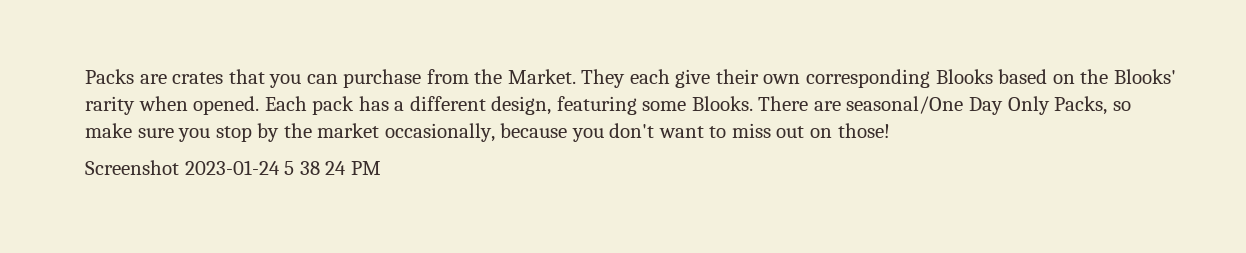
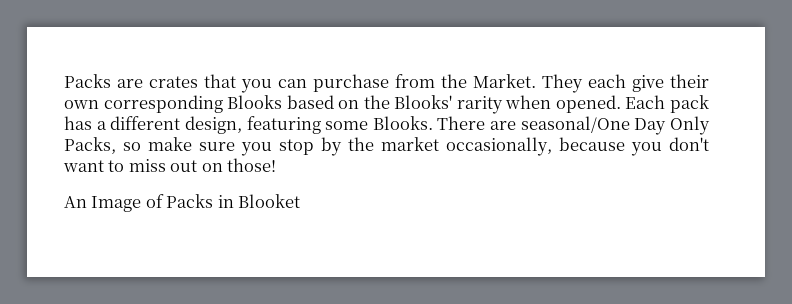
- Screenshot 2023-01-24 5 38 24 PM
+ An Image of Packs in Blooket

